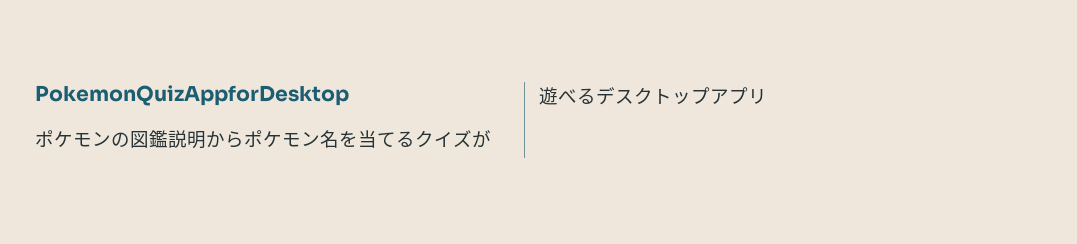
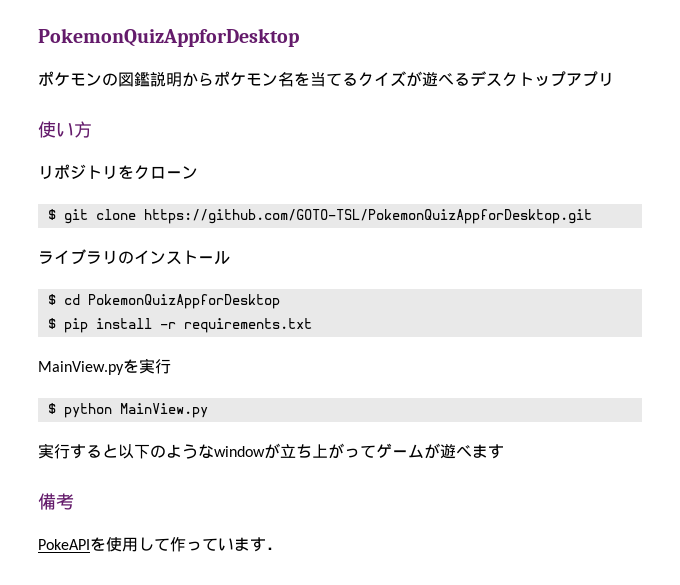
+ 使い方
+ リポジトリをクローン
+ $ git clone https://github.com/GOTO-TSL/PokemonQuizAppforDesktop.git
+ ライブラリのインストール
+ $ cd PokemonQuizAppforDesktop
+ $ pip install -r requirements.txt
+ MainView.pyを実行
+ $ python MainView.py
+ 実行すると以下のようなwindowが立ち上がってゲームが遊べます
+ 備考
+ PokeAPIを使用して作っています．

